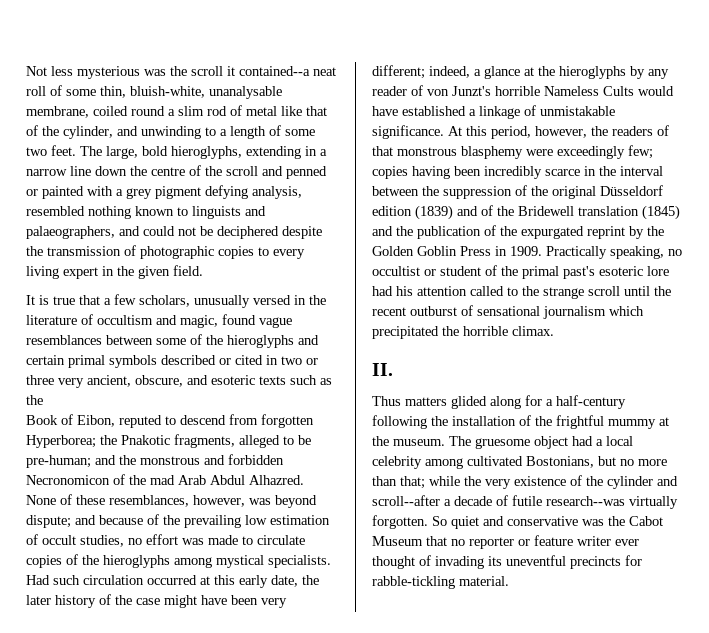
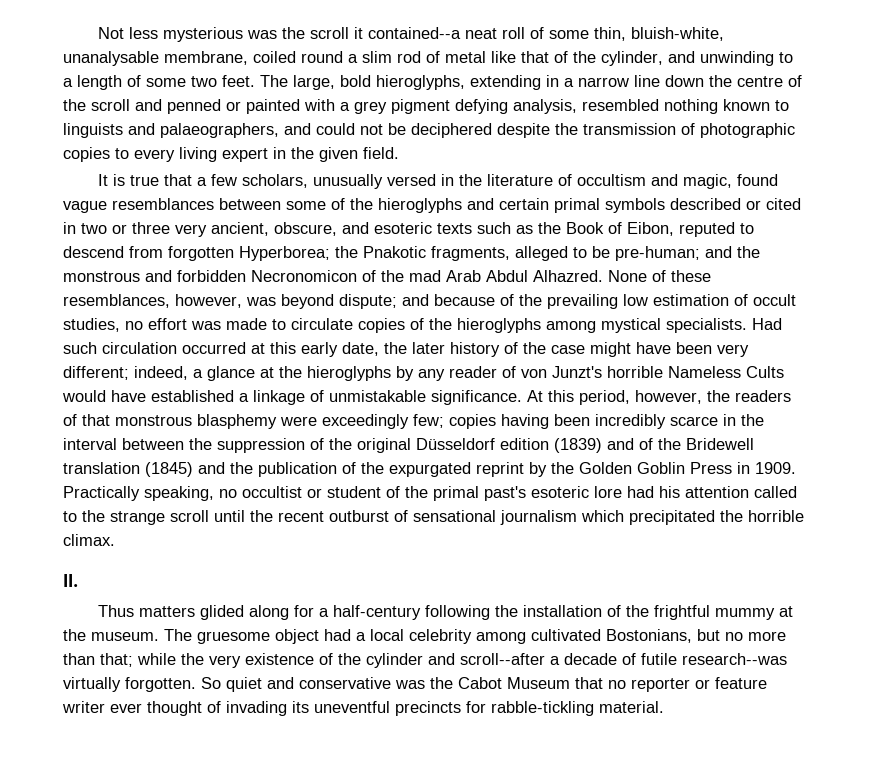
- It is true that a few scholars, unusually versed in the literature of occultism and magic, found vague resemblances between some of the hieroglyphs and certain primal symbols described or cited in two or three very ancient, obscure, and esoteric texts such as the
- Book of Eibon, reputed to descend from forgotten Hyperborea;
+ It is true that a few scholars, unusually versed in the literature of occultism and magic, found vague resemblances between some of the hieroglyphs and certain primal symbols described or cited in two or three very ancient, obscure, and esoteric texts such as the Book of Eibon, reputed to descend from forgotten Hyperborea;

